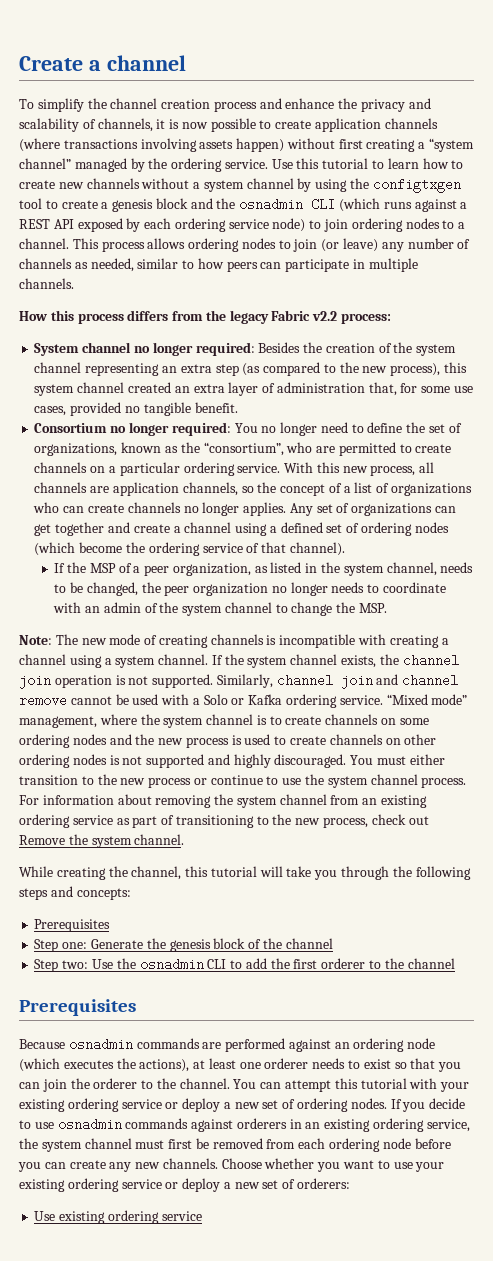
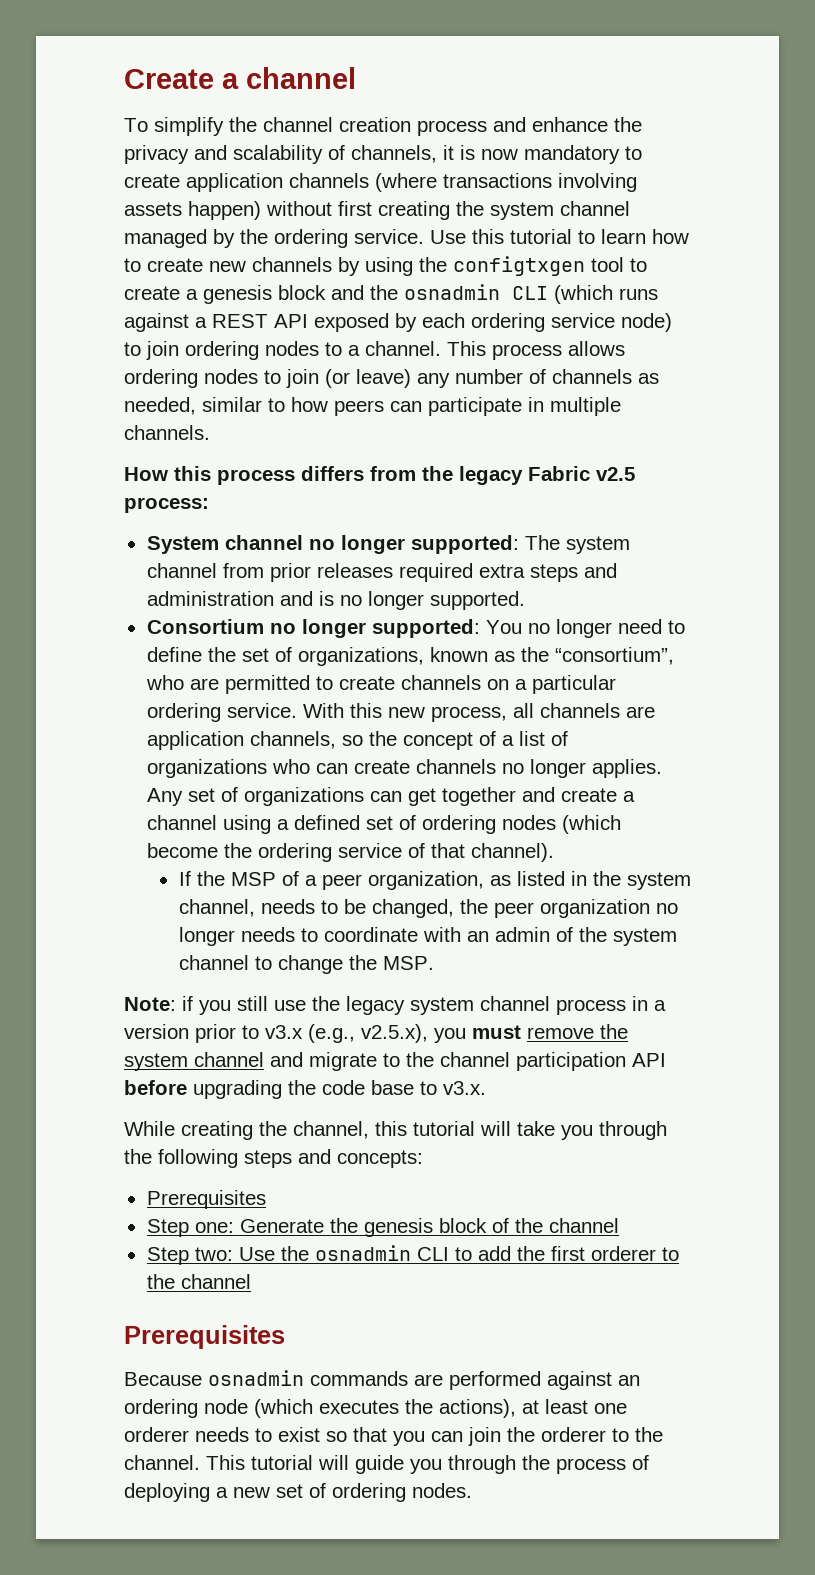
- To simplify the channel creation process and enhance the privacy and scalability of channels, it is now possible to create application channels (where transactions involving assets happen) without first creating a “system channel” managed by the ordering service.
+ To simplify the channel creation process and enhance the privacy and scalability of channels, it is now mandatory to create application channels (where transactions involving assets happen) without first creating the system channel managed by the ordering service.
- Use this tutorial to learn how to create new channels without a system channel by using the configtxgen tool to create a genesis block and the osnadmin CLI (which runs against a REST API exposed by each ordering service node) to join ordering nodes to a channel.
+ Use this tutorial to learn how to create new channels by using the configtxgen tool to create a genesis block and the osnadmin CLI (which runs against a REST API exposed by each ordering service node) to join ordering nodes to a channel.
- How this process differs from the legacy Fabric v2.2 process:
+ How this process differs from the legacy Fabric v2.5 process:
- System channel no longer required: Besides the creation of the system channel representing an extra step (as compared to the new process), this system channel created an extra layer of administration that, for some use cases, provided no tangible benefit.
+ System channel no longer supported: The system channel from prior releases required extra steps and administration and is no longer supported.
- Consortium no longer required: You no longer need to define the set of organizations, known as the “consortium”, who are permitted to create channels on a particular ordering service.
+ Consortium no longer supported: You no longer need to define the set of organizations, known as the “consortium”, who are permitted to create channels on a particular ordering service.
- Note: The new mode of creating channels is incompatible with creating a channel using a system channel. If the system channel exists, the channel join operation is not supported. Similarly, channel join and channel remove cannot be used with a Solo or Kafka ordering service. “Mixed mode” management, where the system channel is to create channels on some ordering nodes and the new process is used to create channels on other ordering nodes is not supported and highly discouraged. You must either transition to the new process or continue to use the system channel process. For information about removing the system channel from an existing ordering service as part of transitioning to the new process, check out Remove the system channel.
+ Note: if you still use the legacy system channel process in a version prior to v3.x (e.g., v2.5.x), you must remove the system channel and migrate to the channel participation API before upgrading the code base to v3.x.
- You can attempt this tutorial with your existing ordering service or deploy a new set of ordering nodes. If you decide to use osnadmin commands against orderers in an existing ordering service, the system channel must first be removed from each ordering node before you can create any new channels. Choose whether you want to use your existing ordering service or deploy a new set of orderers:
- Use existing ordering service
+ This tutorial will guide you through the process of deploying a new set of ordering nodes.

